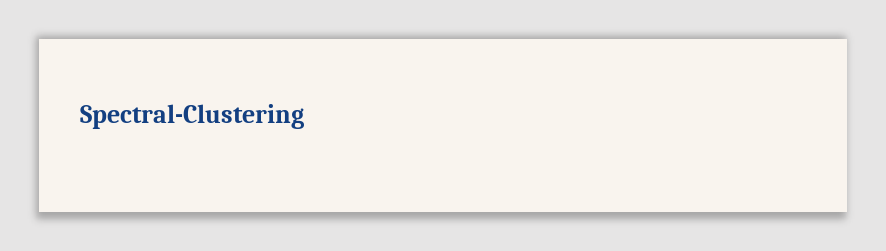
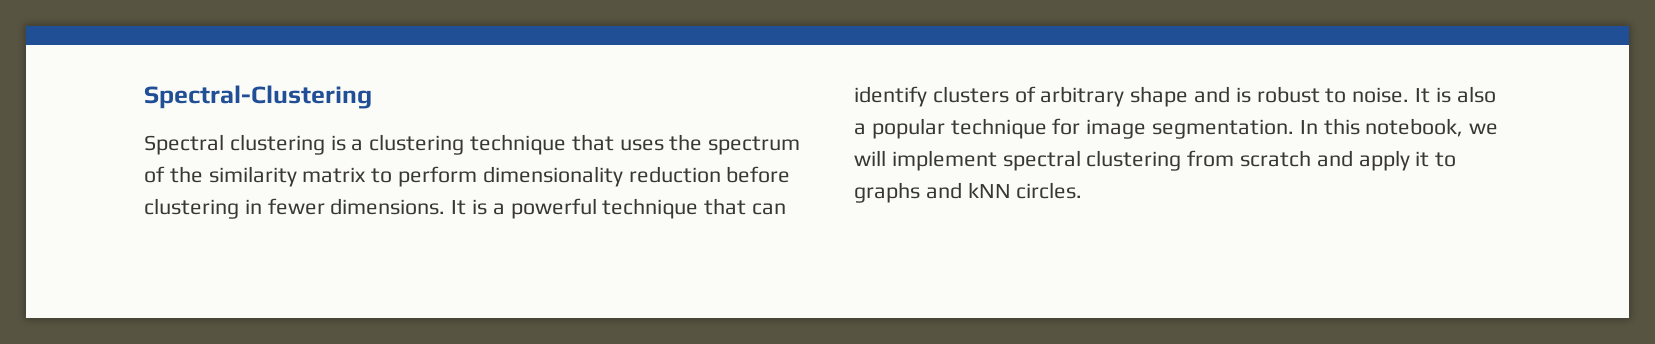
+ Spectral clustering is a clustering technique that uses the spectrum of the similarity matrix to perform dimensionality reduction before clustering in fewer dimensions. It is a powerful technique that can identify clusters of arbitrary shape and is robust to noise. It is also a popular technique for image segmentation. In this notebook, we will implement spectral clustering from scratch and apply it to graphs and kNN circles.

